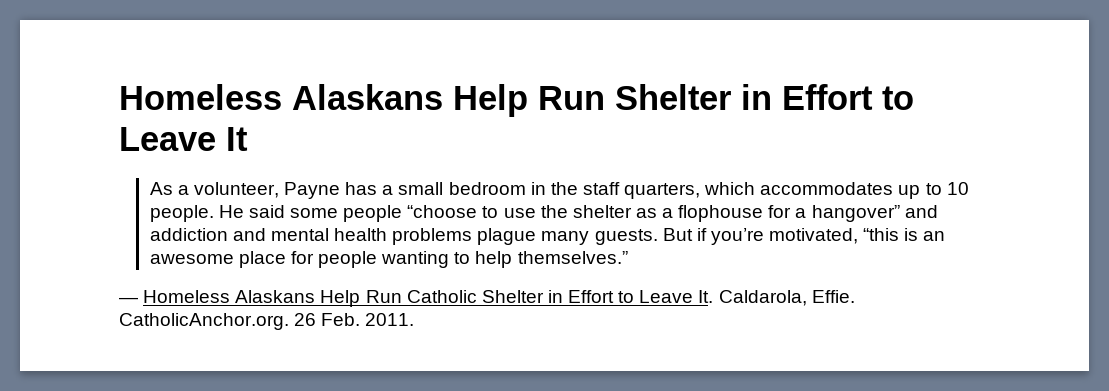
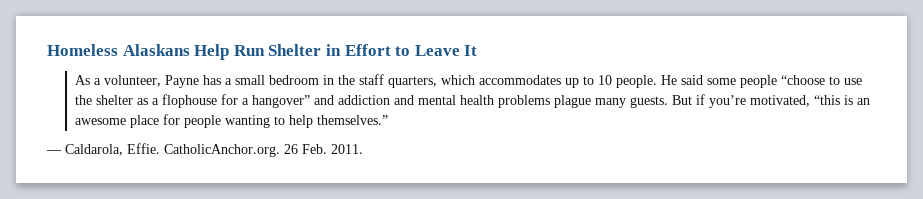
- — Homeless Alaskans Help Run Catholic Shelter in Effort to Leave It. Caldarola, Effie.
+ — Caldarola, Effie.

